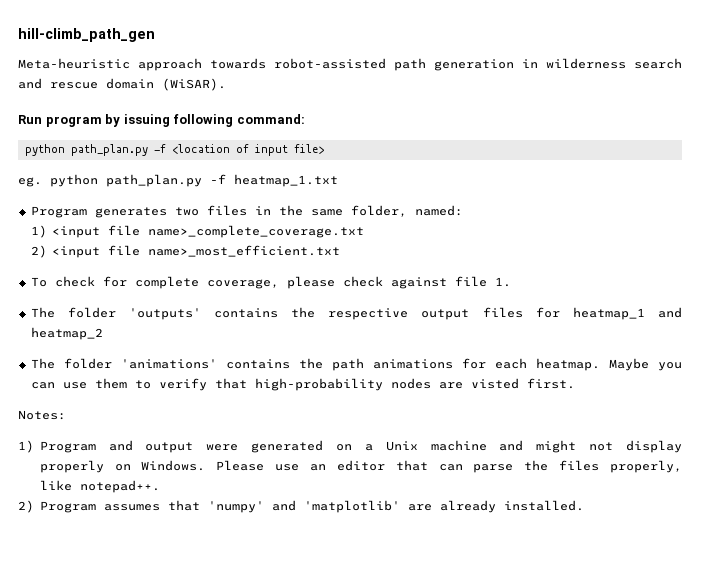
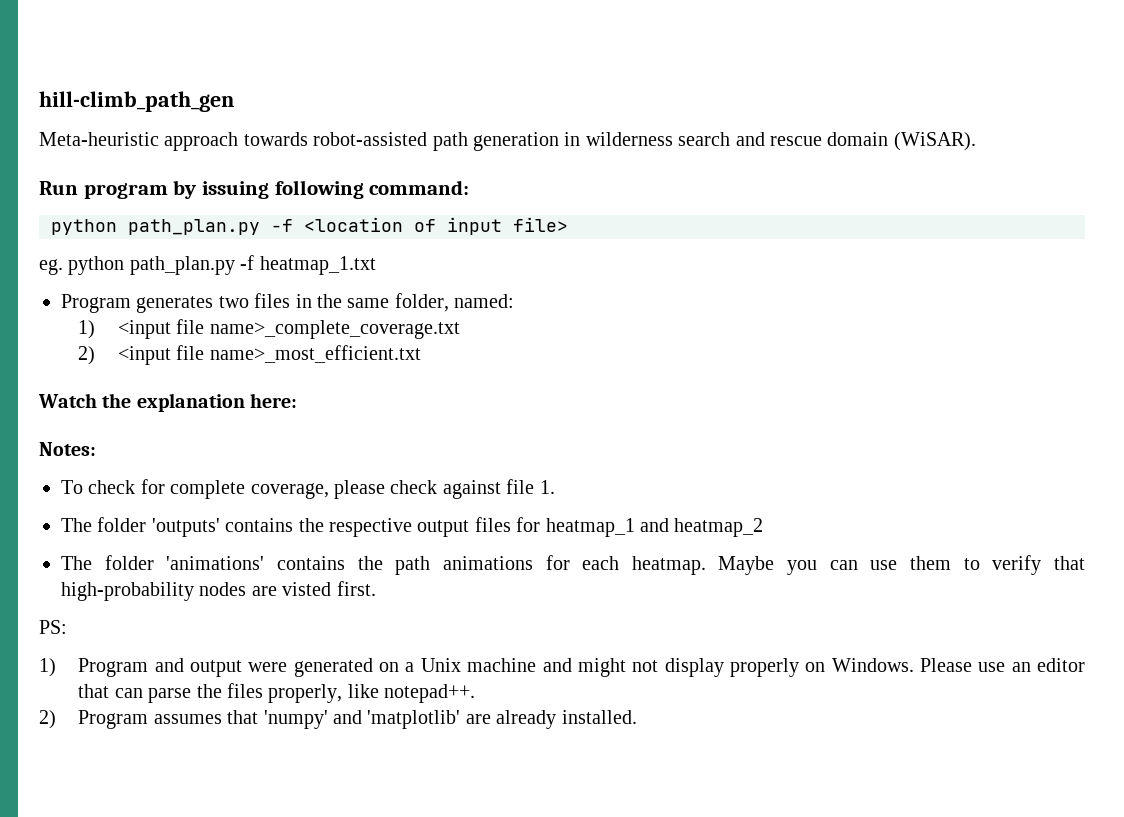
+ Watch the explanation here:
+ Notes:
- Notes:
+ PS:

